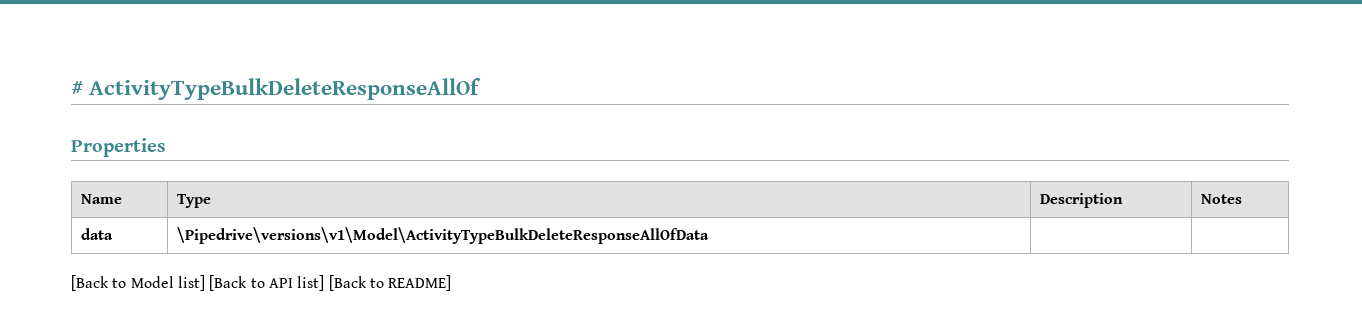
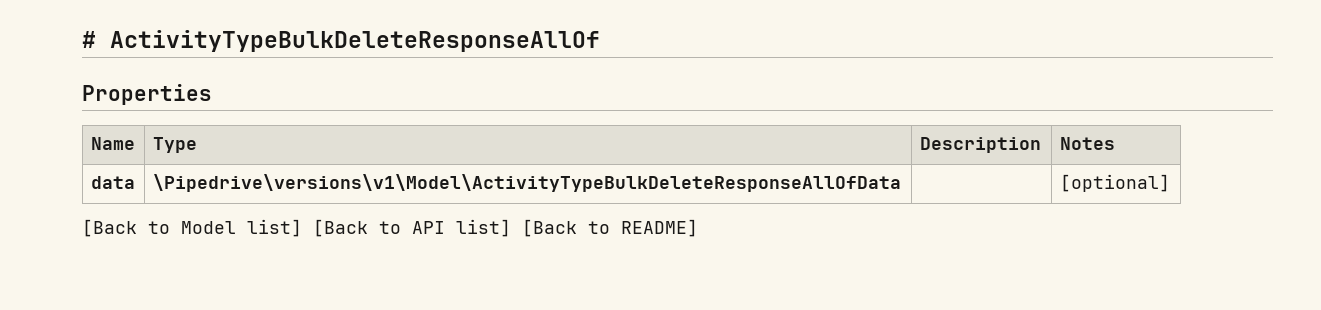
- data | \Pipedrive\versions\v1\Model\ActivityTypeBulkDeleteResponseAllOfData | |
+ data | \Pipedrive\versions\v1\Model\ActivityTypeBulkDeleteResponseAllOfData | | [optional]

